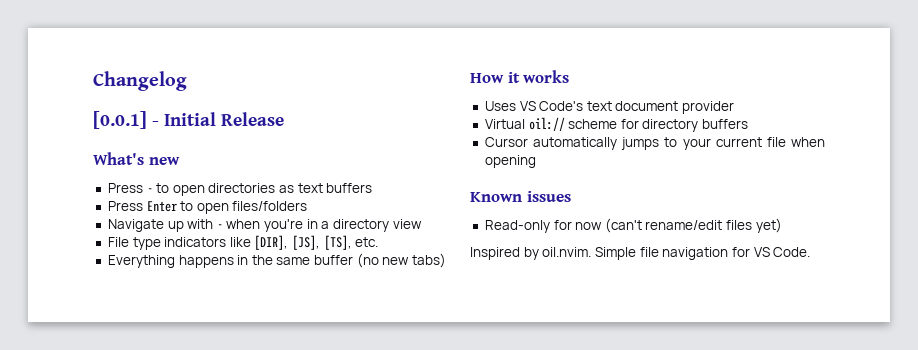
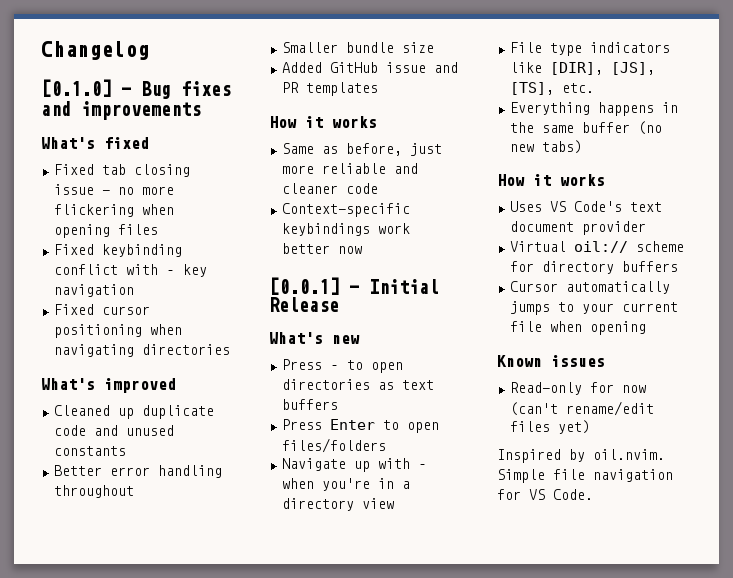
+ [0.1.0] - Bug fixes and improvements
+ What's fixed
+ Fixed tab closing issue - no more flickering when opening files
+ Fixed keybinding conflict with - key navigation
+ Fixed cursor positioning when navigating directories
+ What's improved
+ Cleaned up duplicate code and unused constants
+ Better error handling throughout
+ Smaller bundle size
+ Added GitHub issue and PR templates
+ How it works
+ Same as before, just more reliable and cleaner code
+ Context-specific keybindings work better now

